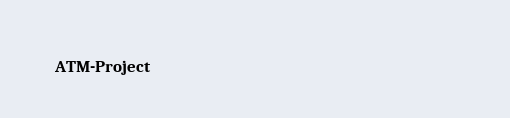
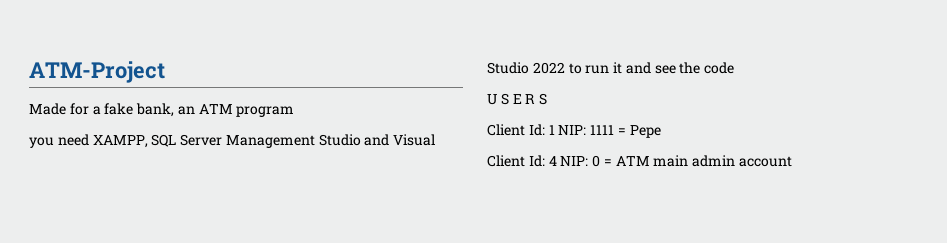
+ Made for a fake bank, an ATM program
+ you need XAMPP, SQL Server Management Studio and Visual Studio 2022 to run it and see the code
+ U S E R S
+ Client Id: 1 NIP: 1111 = Pepe
+ Client Id: 4 NIP: 0 = ATM main admin account

